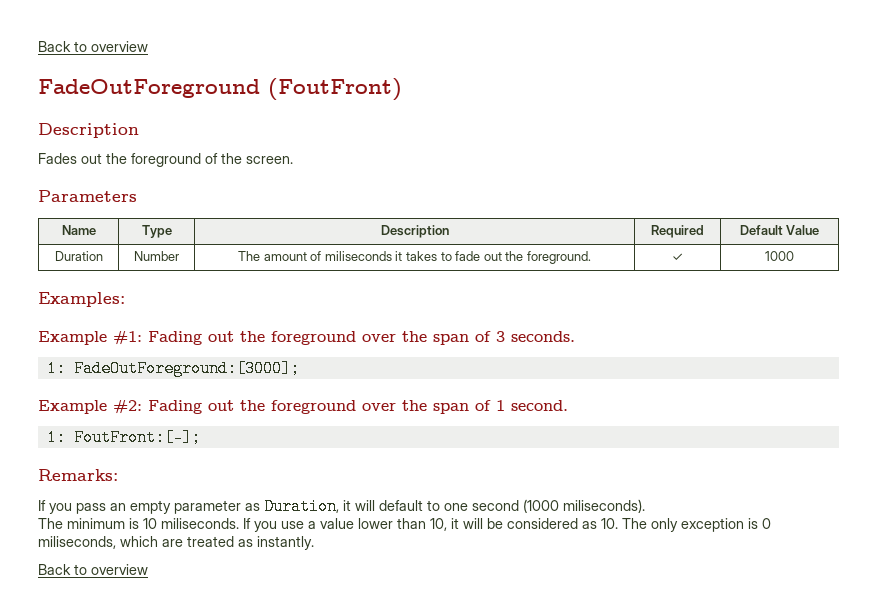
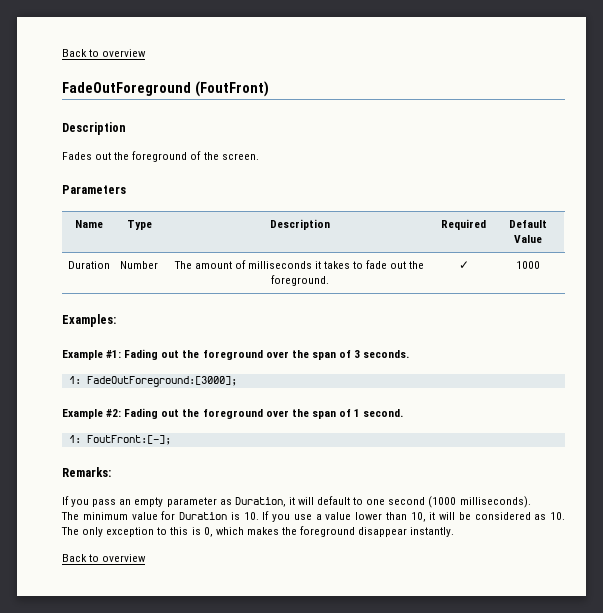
- Duration | Number | The amount of miliseconds it takes to fade out the foreground. | ✓ | 1000
+ Duration | Number | The amount of milliseconds it takes to fade out the foreground. | ✓ | 1000
- If you pass an empty parameter as Duration, it will default to one second (1000 miliseconds).
+ If you pass an empty parameter as Duration, it will default to one second (1000 milliseconds).
- The minimum is 10 miliseconds. If you use a value lower than 10, it will be considered as 10. The only exception is 0 miliseconds, which are treated as instantly.
+ The minimum value for Duration is 10. If you use a value lower than 10, it will be considered as 10. The only exception to this is 0, which makes the foreground disappear instantly.

